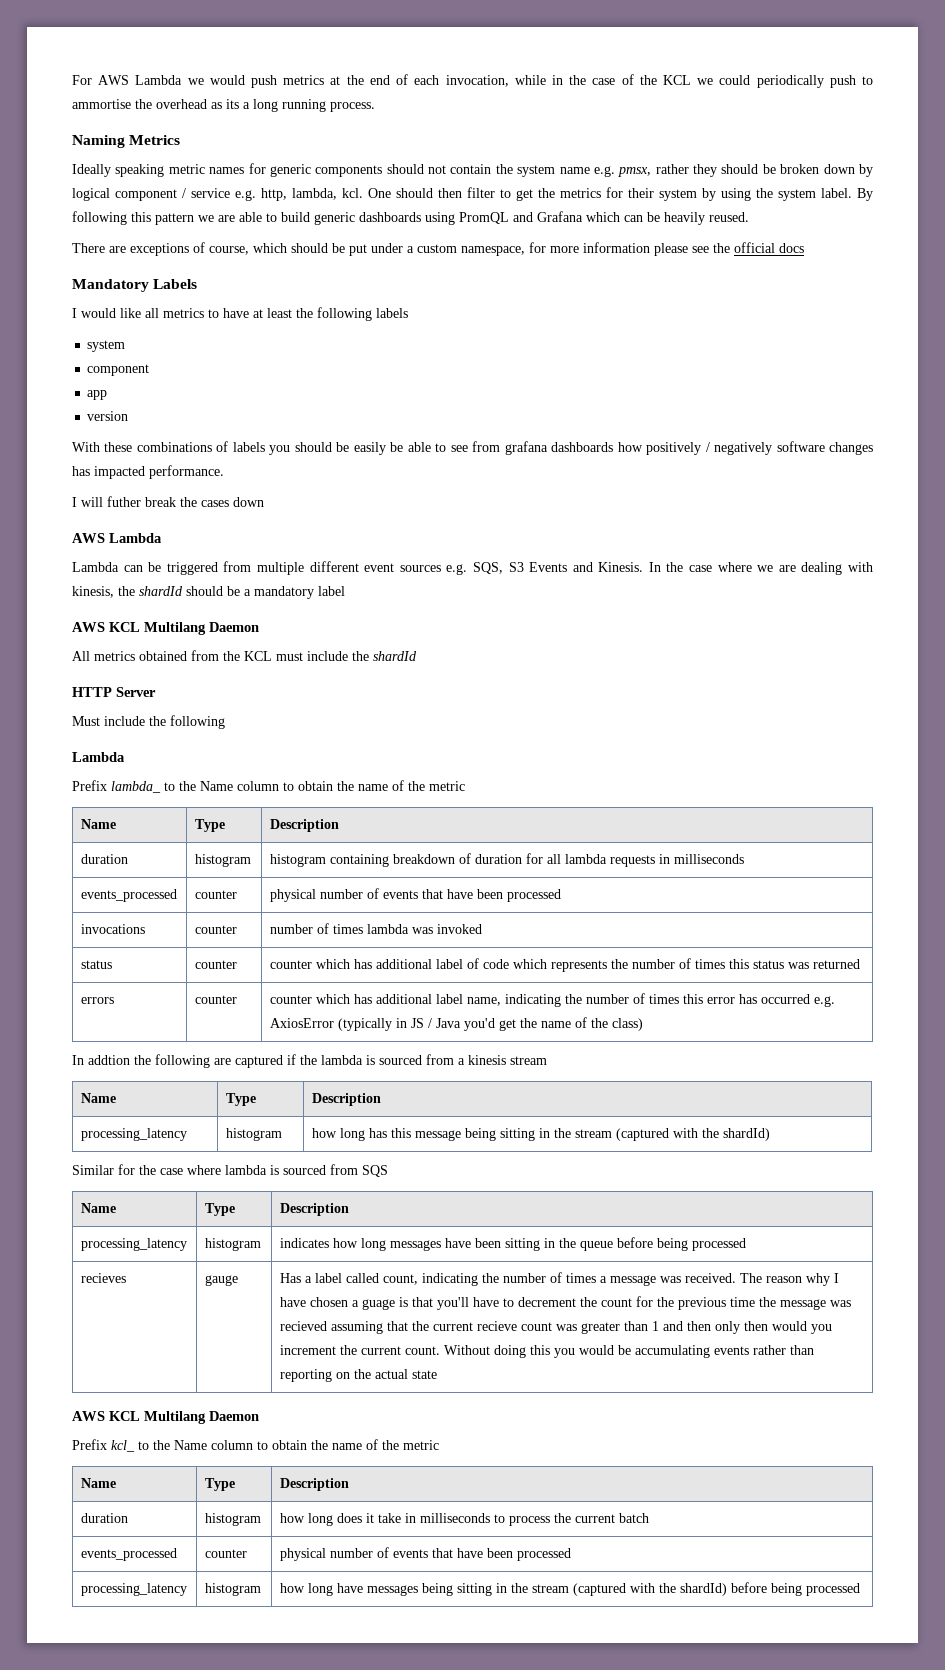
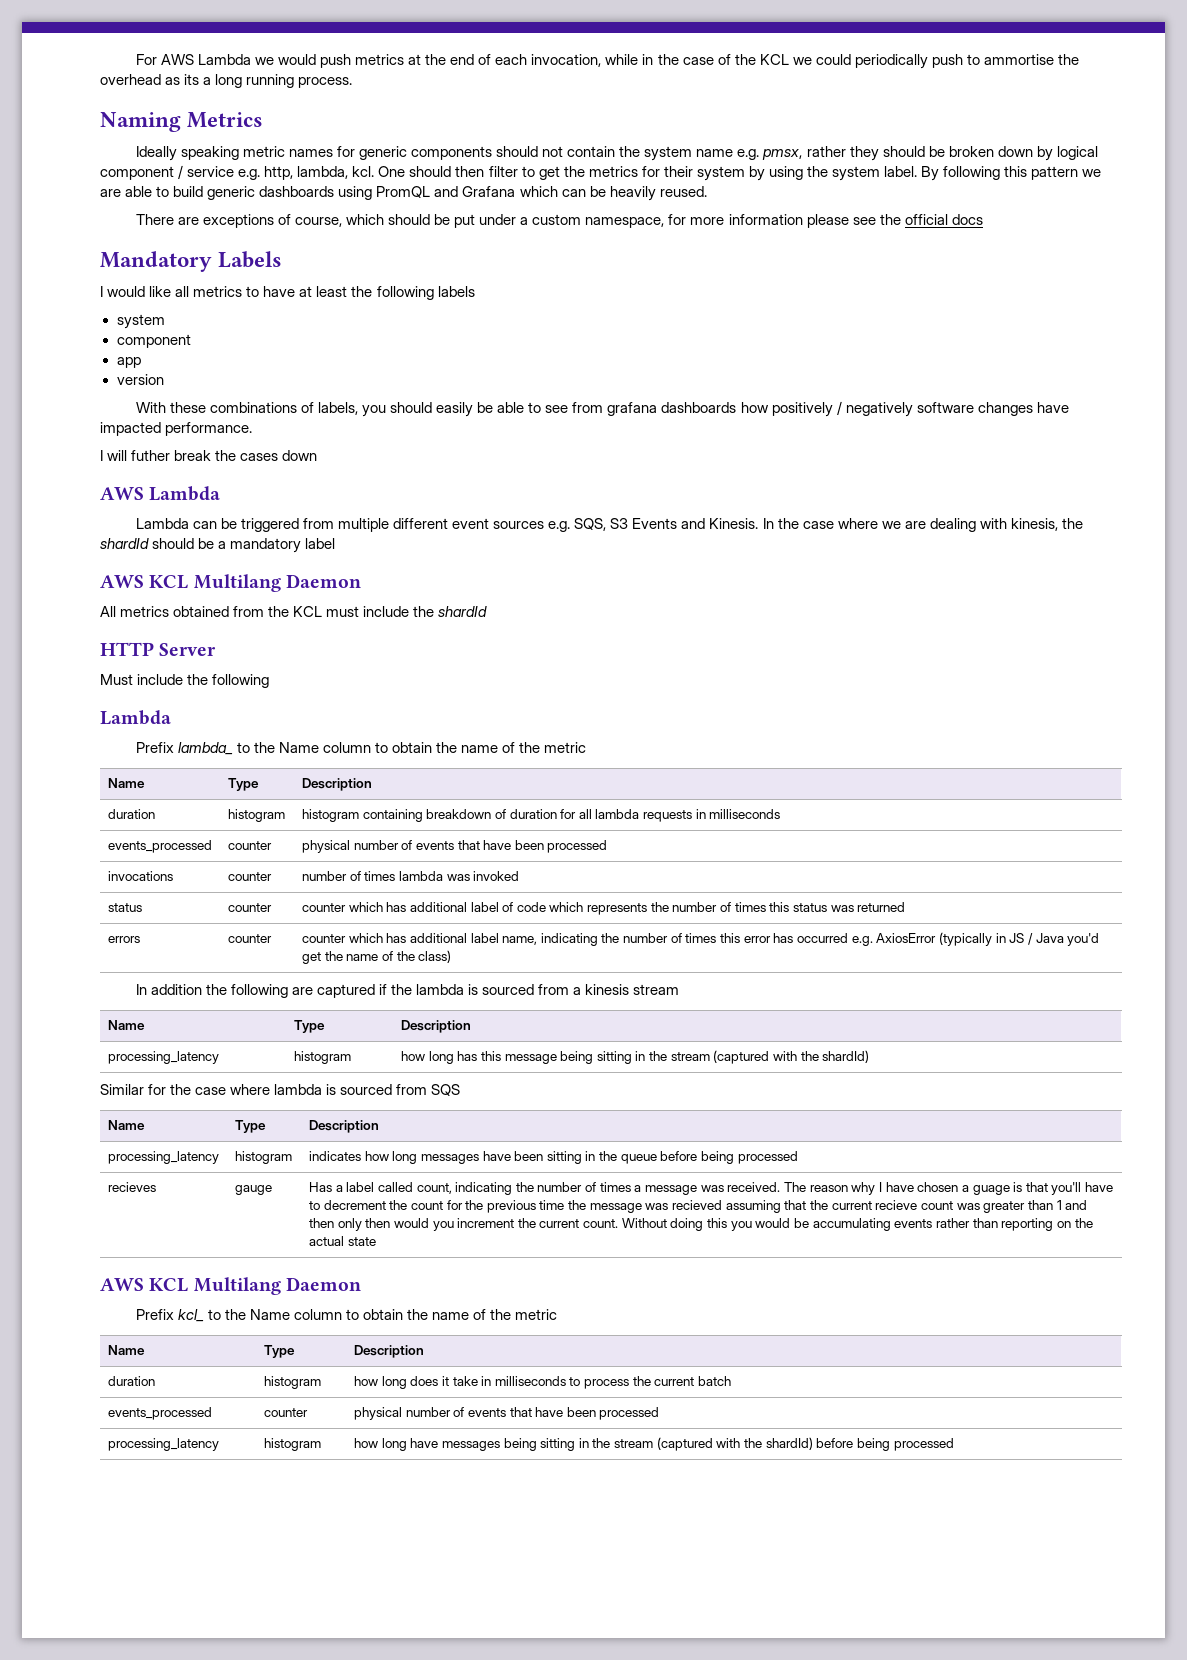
- With these combinations of labels you should be easily be able to see from grafana dashboards how positively / negatively software changes has impacted performance.
+ With these combinations of labels, you should easily be able to see from grafana dashboards how positively / negatively software changes have impacted performance.
- In addtion the following are captured if the lambda is sourced from a kinesis stream
+ In addition the following are captured if the lambda is sourced from a kinesis stream

